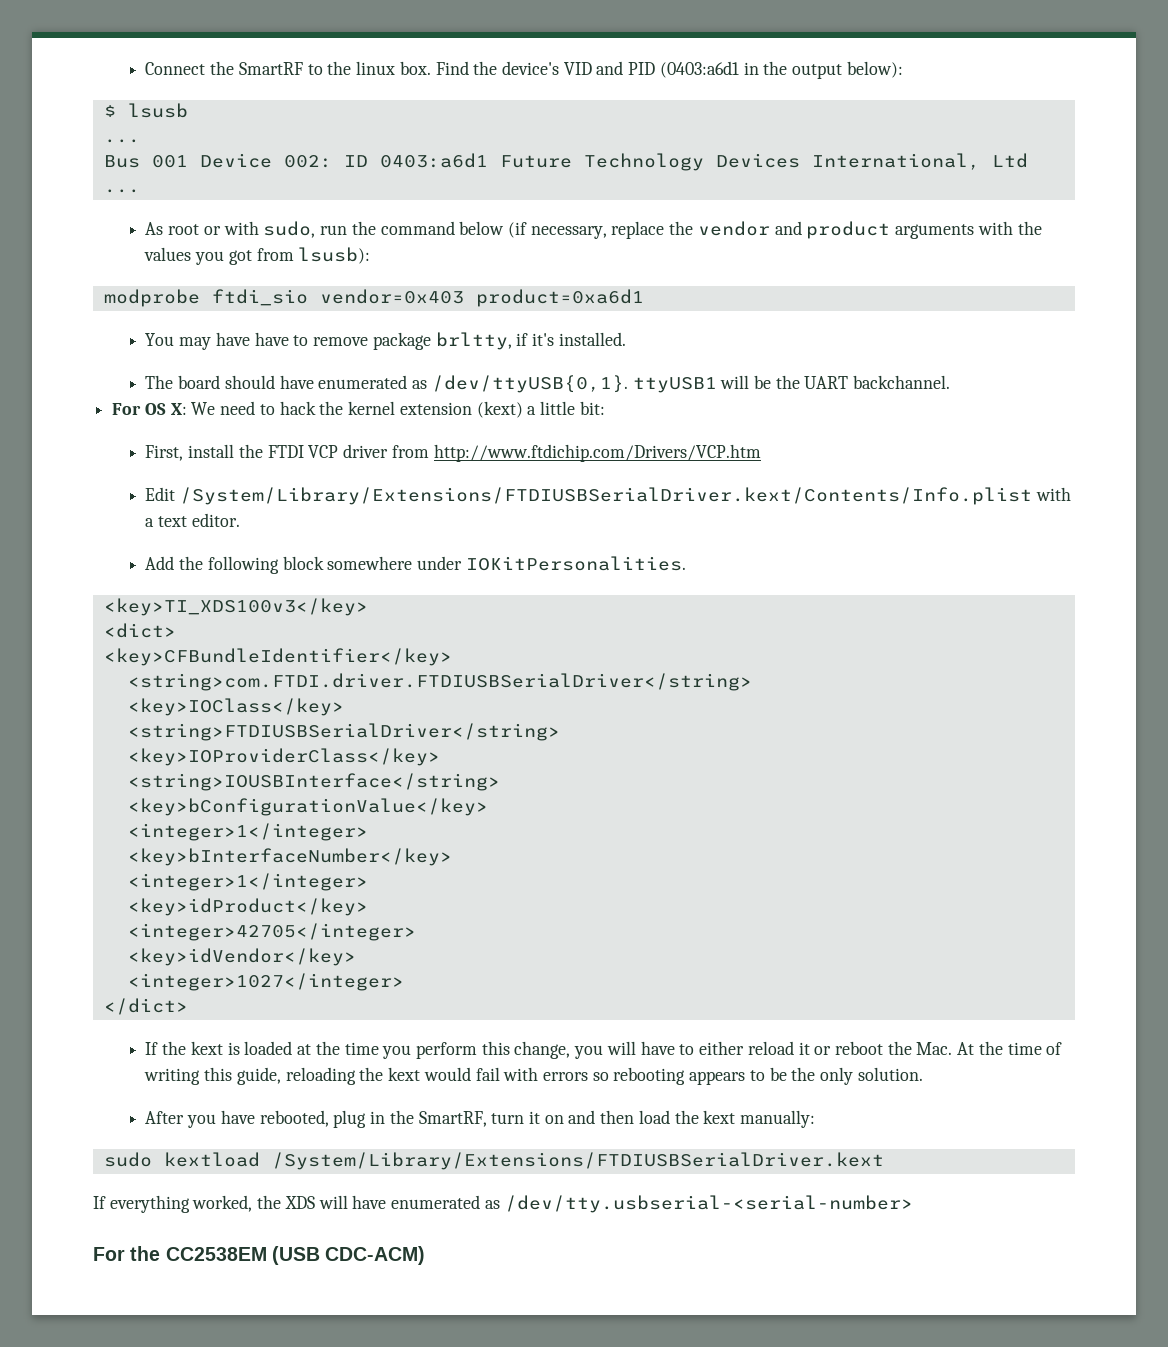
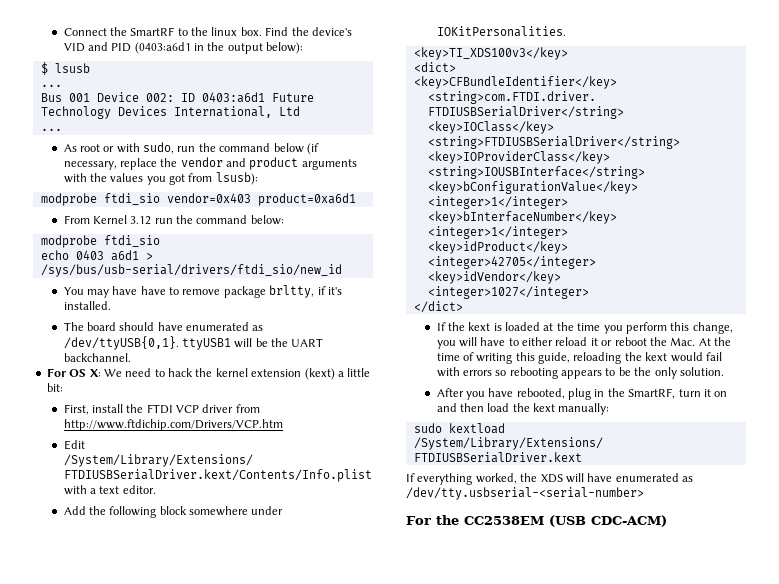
+ From Kernel 3.12 run the command below:
+ modprobe ftdi_sio
+ echo 0403 a6d1 > /sys/bus/usb-serial/drivers/ftdi_sio/new_id

